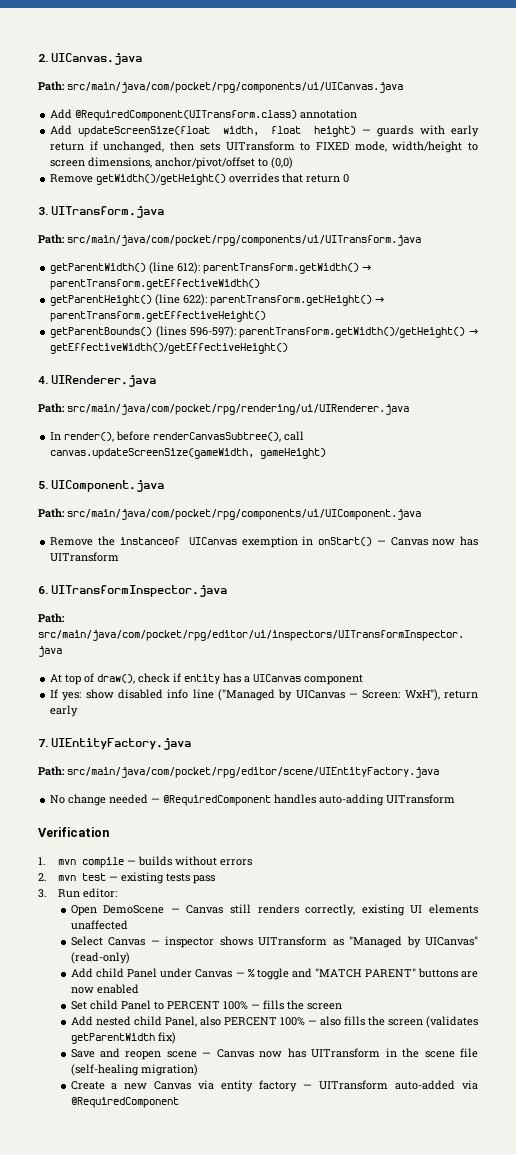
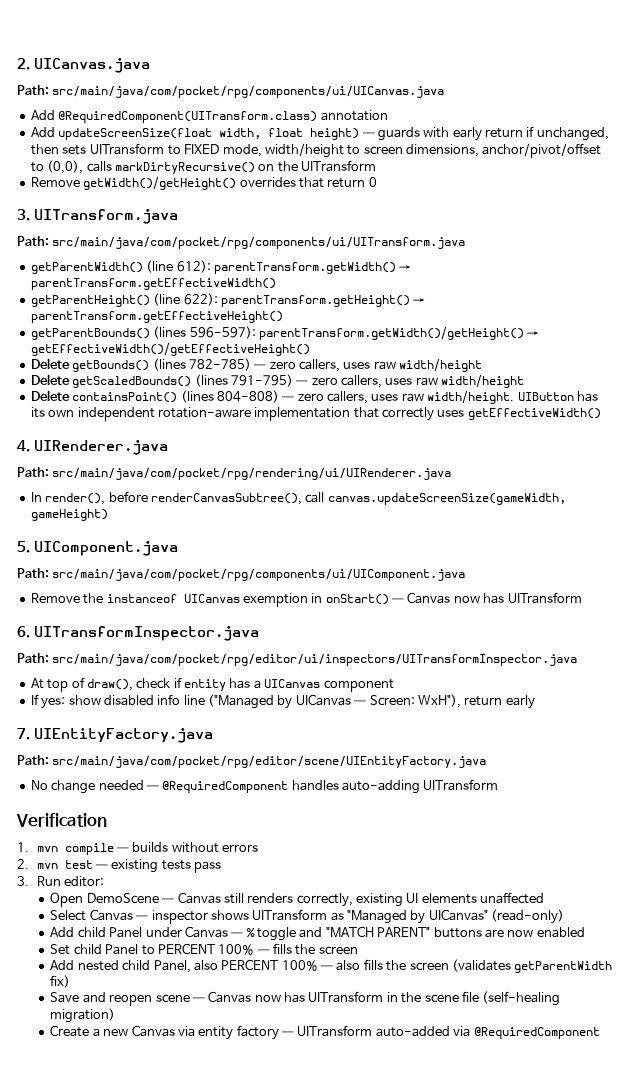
- Add updateScreenSize(float width, float height) — guards with early return if unchanged, then sets UITransform to FIXED mode, width/height to screen dimensions, anchor/pivot/offset to (0,0)
+ Add updateScreenSize(float width, float height) — guards with early return if unchanged, then sets UITransform to FIXED mode, width/height to screen dimensions, anchor/pivot/offset to (0,0), calls markDirtyRecursive() on the UITransform
+ Delete getBounds() (lines 782-785) — zero callers, uses raw width/height
+ Delete getScaledBounds() (lines 791-795) — zero callers, uses raw width/height
+ Delete containsPoint() (lines 804-808) — zero callers, uses raw width/height. UIButton has its own independent rotation-aware implementation that correctly uses getEffectiveWidth()

